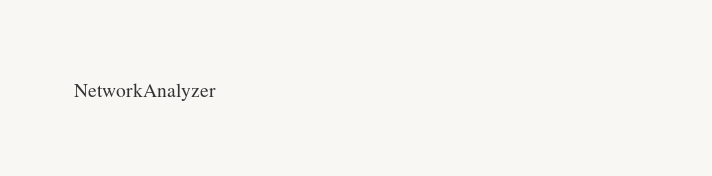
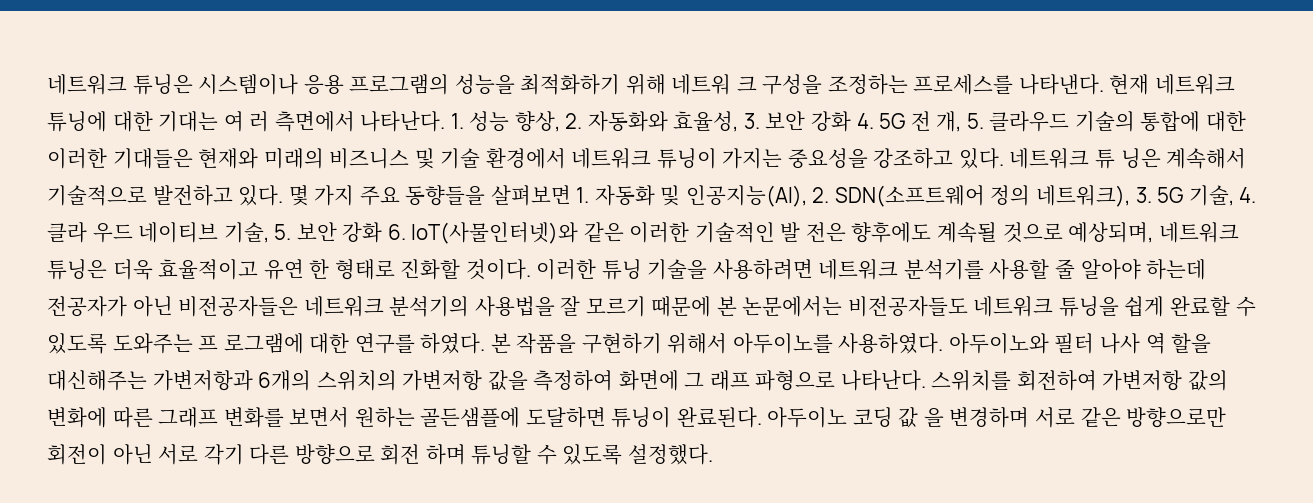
- NetworkAnalyzer
+ 네트워크 튜닝은 시스템이나 응용 프로그램의 성능을 최적화하기 위해 네트워 크 구성을 조정하는 프로세스를 나타낸다. 현재 네트워크 튜닝에 대한 기대는 여 러 측면에서 나타난다. 1. 성능 향상, 2. 자동화와 효율성, 3. 보안 강화 4. 5G 전 개, 5. 클라우드 기술의 통합에 대한 이러한 기대들은 현재와 미래의 비즈니스 및 기술 환경에서 네트워크 튜닝이 가지는 중요성을 강조하고 있다. 네트워크 튜 닝은 계속해서 기술적으로 발전하고 있다. 몇 가지 주요 동향들을 살펴보면 1. 자동화 및 인공지능(AI), 2. SDN(소프트웨어 정의 네트워크), 3. 5G 기술, 4. 클라 우드 네이티브 기술, 5. 보안 강화 6. IoT(사물인터넷)와 같은 이러한 기술적인 발 전은 향후에도 계속될 것으로 예상되며, 네트워크 튜닝은 더욱 효율적이고 유연 한 형태로 진화할 것이다. 이러한 튜닝 기술을 사용하려면 네트워크 분석기를 사용할 줄 알아야 하는데 전공자가 아닌 비전공자들은 네트워크 분석기의 사용법을 잘 모르기 때문에 본 논문에서는 비전공자들도 네트워크 튜닝을 쉽게 완료할 수 있도록 도와주는 프 로그램에 대한 연구를 하였다. 본 작품을 구현하기 위해서 아두이노를 사용하였다. 아두이노와 필터 나사 역 할을 대신해주는 가변저항과 6개의 스위치의 가변저항 값을 측정하여 화면에 그 래프 파형으로 나타난다. 스위치를 회전하여 가변저항 값의 변화에 따른 그래프 변화를 보면서 원하는 골든샘플에 도달하면 튜닝이 완료된다. 아두이노 코딩 값 을 변경하며 서로 같은 방향으로만 회전이 아닌 서로 각기 다른 방향으로 회전 하며 튜닝할 수 있도록 설정했다.

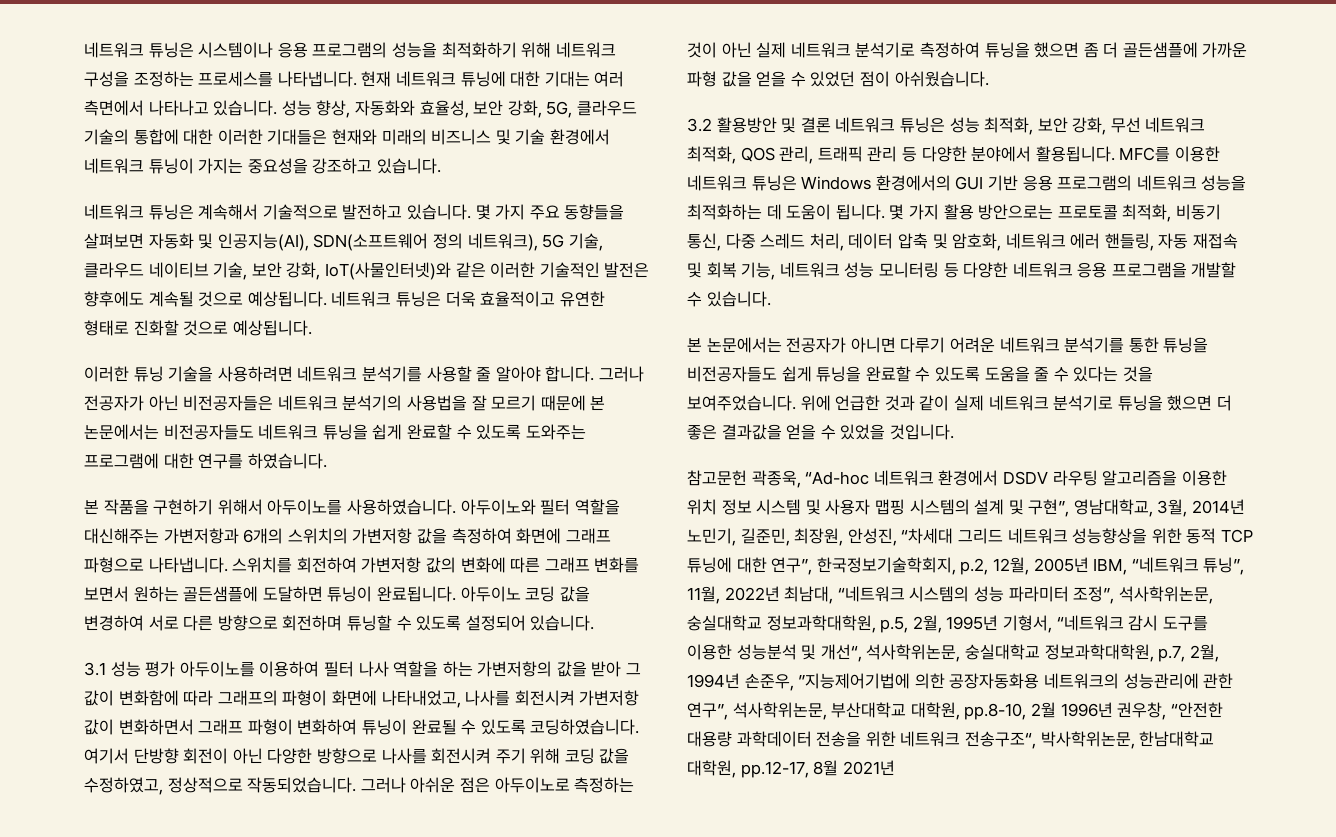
- 네트워크 튜닝은 시스템이나 응용 프로그램의 성능을 최적화하기 위해 네트워 크 구성을 조정하는 프로세스를 나타낸다.
+ 네트워크 튜닝은 시스템이나 응용 프로그램의 성능을 최적화하기 위해 네트워크 구성을 조정하는 프로세스를 나타냅니다.
- 현재 네트워크 튜닝에 대한 기대는 여 러 측면에서 나타난다. 1. 성능 향상, 2. 자동화와 효율성, 3. 보안 강화 4. 5G 전 개, 5. 클라우드 기술의 통합에 대한 이러한 기대들은 현재와 미래의 비즈니스 및 기술 환경에서 네트워크 튜닝이 가지는 중요성을 강조하고 있다. 네트워크 튜 닝은 계속해서 기술적으로 발전하고 있다.
+ 현재 네트워크 튜닝에 대한 기대는 여러 측면에서 나타나고 있습니다. 성능 향상, 자동화와 효율성, 보안 강화, 5G, 클라우드 기술의 통합에 대한 이러한 기대들은 현재와 미래의 비즈니스 및 기술 환경에서 네트워크 튜닝이 가지는 중요성을 강조하고 있습니다.
+ 네트워크 튜닝은 계속해서 기술적으로 발전하고 있습니다.
- 몇 가지 주요 동향들을 살펴보면 1. 자동화 및 인공지능(AI), 2. SDN(소프트웨어 정의 네트워크), 3. 5G 기술, 4. 클라 우드 네이티브 기술, 5. 보안 강화 6. IoT(사물인터넷)와 같은 이러한 기술적인 발 전은 향후에도 계속될 것으로 예상되며, 네트워크 튜닝은 더욱 효율적이고 유연 한 형태로 진화할 것이다. 이러한 튜닝 기술을 사용하려면 네트워크 분석기를 사용할 줄 알아야 하는데 전공자가 아닌 비전공자들은 네트워크 분석기의 사용법을 잘 모르기 때문에 본 논문에서는 비전공자들도 네트워크 튜닝을 쉽게 완료할 수 있도록 도와주는 프 로그램에 대한 연구를 하였다. 본 작품을 구현하기 위해서 아두이노를 사용하였다.
+ 몇 가지 주요 동향들을 살펴보면 자동화 및 인공지능(AI), SDN(소프트웨어 정의 네트워크), 5G 기술, 클라우드 네이티브 기술, 보안 강화, IoT(사물인터넷)와 같은 이러한 기술적인 발전은 향후에도 계속될 것으로 예상됩니다. 네트워크 튜닝은 더욱 효율적이고 유연한 형태로 진화할 것으로 예상됩니다.
+ 이러한 튜닝 기술을 사용하려면 네트워크 분석기를 사용할 줄 알아야 합니다. 그러나 전공자가 아닌 비전공자들은 네트워크 분석기의 사용법을 잘 모르기 때문에 본 논문에서는 비전공자들도 네트워크 튜닝을 쉽게 완료할 수 있도록 도와주는 프로그램에 대한 연구를 하였습니다.
+ 본 작품을 구현하기 위해서 아두이노를 사용하였습니다.
- 아두이노와 필터 나사 역 할을 대신해주는 가변저항과 6개의 스위치의 가변저항 값을 측정하여 화면에 그 래프 파형으로 나타난다.
+ 아두이노와 필터 역할을 대신해주는 가변저항과 6개의 스위치의 가변저항 값을 측정하여 화면에 그래프 파형으로 나타냅니다.
- 스위치를 회전하여 가변저항 값의 변화에 따른 그래프 변화를 보면서 원하는 골든샘플에 도달하면 튜닝이 완료된다.
+ 스위치를 회전하여 가변저항 값의 변화에 따른 그래프 변화를 보면서 원하는 골든샘플에 도달하면 튜닝이 완료됩니다.
- 아두이노 코딩 값 을 변경하며 서로 같은 방향으로만 회전이 아닌 서로 각기 다른 방향으로 회전 하며 튜닝할 수 있도록 설정했다.
+ 아두이노 코딩 값을 변경하여 서로 다른 방향으로 회전하며 튜닝할 수 있도록 설정되어 있습니다.
+ 3.1 성능 평가 아두이노를 이용하여 필터 나사 역할을 하는 가변저항의 값을 받아 그 값이 변화함에 따라 그래프의 파형이 화면에 나타내었고, 나사를 회전시켜 가변저항 값이 변화하면서 그래프 파형이 변화하여 튜닝이 완료될 수 있도록 코딩하였습니다. 여기서 단방향 회전이 아닌 다양한 방향으로 나사를 회전시켜 주기 위해 코딩 값을 수정하였고, 정상적으로 작동되었습니다. 그러나 아쉬운 점은 아두이노로 측정하는 것이 아닌 실제 네트워크 분석기로 측정하여 튜닝을 했으면 좀 더 골든샘플에 가까운 파형 값을 얻을 수 있었던 점이 아쉬웠습니다.
+ 3.2 활용방안 및 결론 네트워크 튜닝은 성능 최적화, 보안 강화, 무선 네트워크 최적화, QOS 관리, 트래픽 관리 등 다양한 분야에서 활용됩니다. MFC를 이용한 네트워크 튜닝은 Windows 환경에서의 GUI 기반 응용 프로그램의 네트워크 성능을 최적화하는 데 도움이 됩니다. 몇 가지 활용 방안으로는 프로토콜 최적화, 비동기 통신, 다중 스레드 처리, 데이터 압축 및 암호화, 네트워크 에러 핸들링, 자동 재접속 및 회복 기능, 네트워크 성능 모니터링 등 다양한 네트워크 응용 프로그램을 개발할 수 있습니다.
+ 본 논문에서는 전공자가 아니면 다루기 어려운 네트워크 분석기를 통한 튜닝을 비전공자들도 쉽게 튜닝을 완료할 수 있도록 도움을 줄 수 있다는 것을 보여주었습니다. 위에 언급한 것과 같이 실제 네트워크 분석기로 튜닝을 했으면 더 좋은 결과값을 얻을 수 있었을 것입니다.
+ 참고문헌 곽종욱, “Ad-hoc 네트워크 환경에서 DSDV 라우팅 알고리즘을 이용한 위치 정보 시스템 및 사용자 맵핑 시스템의 설계 및 구현”, 영남대학교, 3월, 2014년 노민기, 길준민, 최장원, 안성진, “차세대 그리드 네트워크 성능향상을 위한 동적 TCP 튜닝에 대한 연구”, 한국정보기술학회지, p.2, 12월, 2005년 IBM, “네트워크 튜닝”, 11월, 2022년 최남대, “네트워크 시스템의 성능 파라미터 조정”, 석사학위논문, 숭실대학교 정보과학대학원, p.5, 2월, 1995년 기형서, “네트워크 감시 도구를 이용한 성능분석 및 개선“, 석사학위논문, 숭실대학교 정보과학대학원, p.7, 2월, 1994년 손준우, ”지능제어기법에 의한 공장자동화용 네트워크의 성능관리에 관한 연구”, 석사학위논문, 부산대학교 대학원, pp.8-10, 2월 1996년 권우창, “안전한 대용량 과학데이터 전송을 위한 네트워크 전송구조“, 박사학위논문, 한남대학교 대학원, pp.12-17, 8월 2021년

